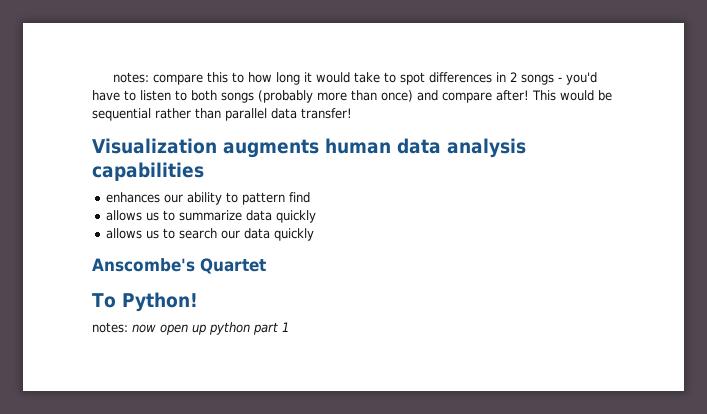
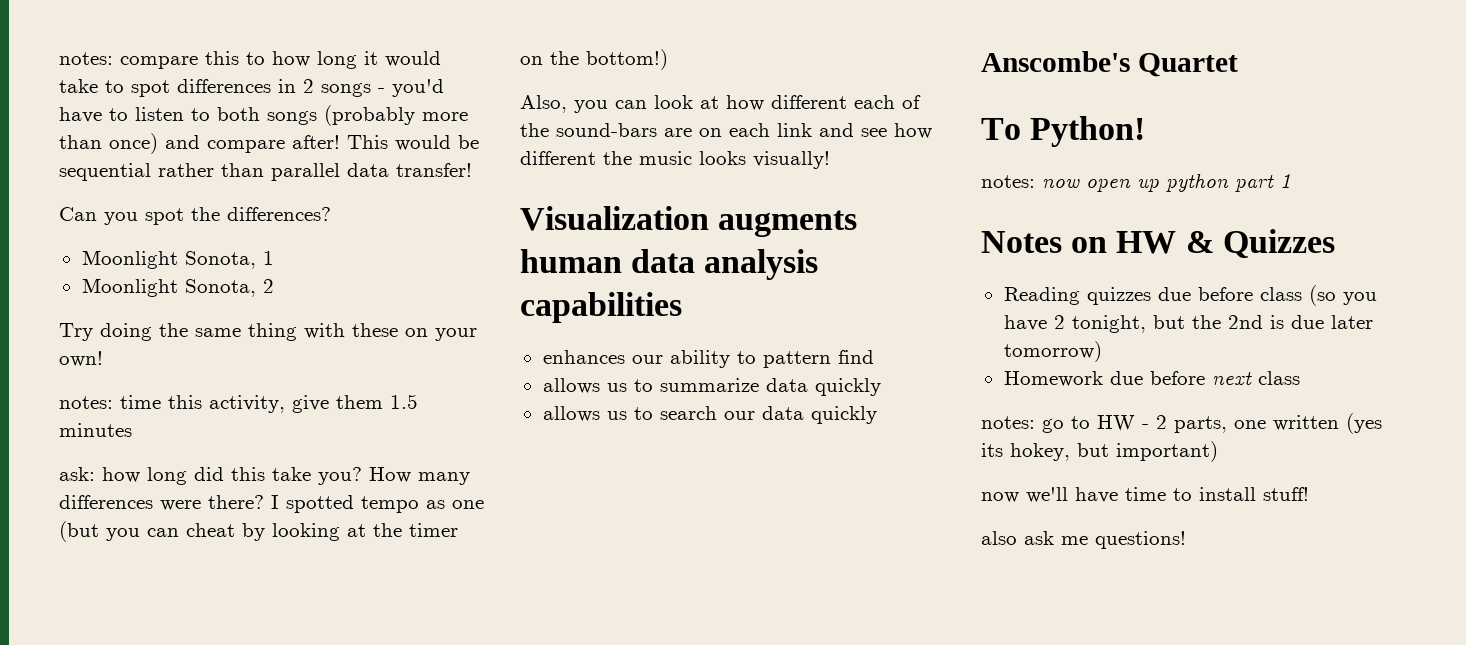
+ Can you spot the differences?
+ Moonlight Sonota, 1
+ Moonlight Sonota, 2
+ Try doing the same thing with these on your own!
+ notes: time this activity, give them 1.5 minutes
+ ask: how long did this take you? How many differences were there? I spotted tempo as one (but you can cheat by looking at the timer on the bottom!)
+ Also, you can look at how different each of the sound-bars are on each link and see how different the music looks visually!
+ Notes on HW & Quizzes
+ Reading quizzes due before class (so you have 2 tonight, but the 2nd is due later tomorrow)
+ Homework due before next class
+ notes: go to HW - 2 parts, one written (yes its hokey, but important)
+ now we'll have time to install stuff!
+ also ask me questions!

